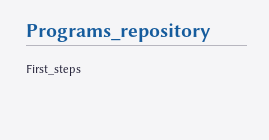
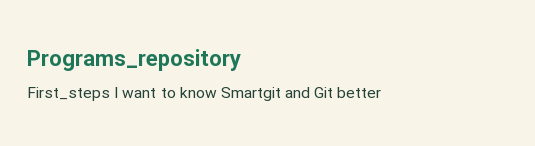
- First_steps
+ First_steps I want to know Smartgit and Git better

